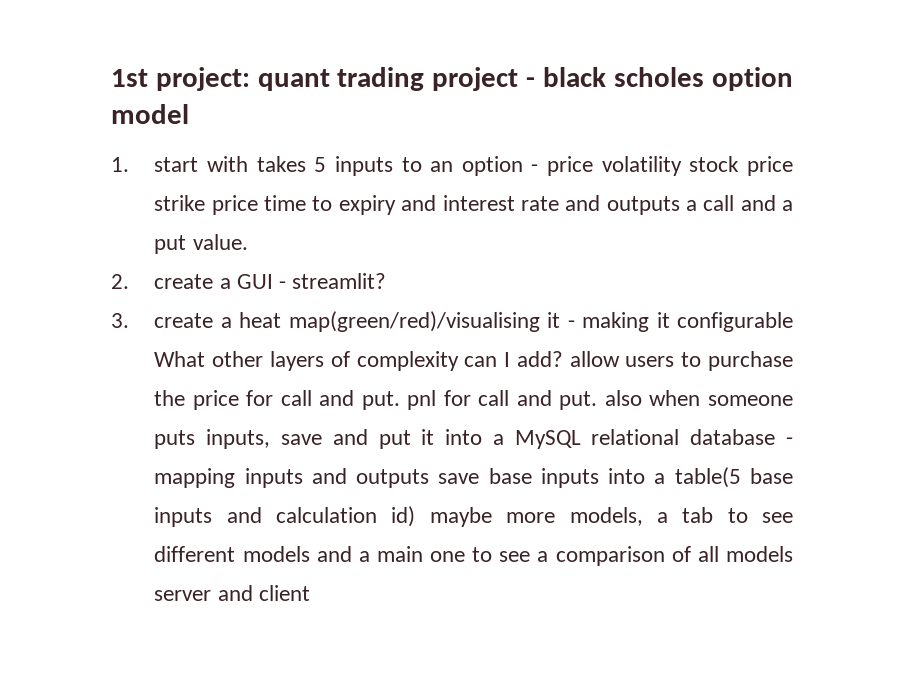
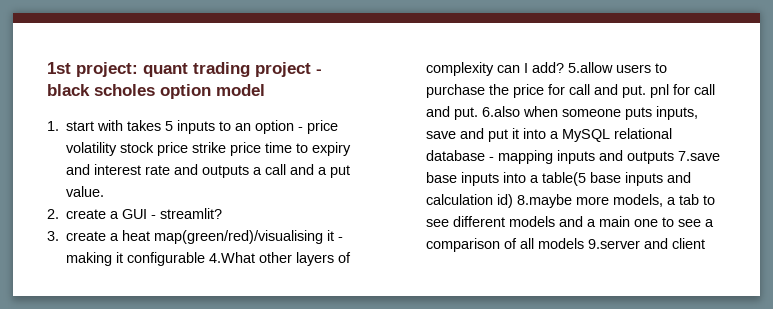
- 3. create a heat map(green/red)/visualising it - making it configurable What other layers of complexity can I add? allow users to purchase the price for call and put. pnl for call and put. also when someone puts inputs, save and put it into a MySQL relational database - mapping inputs and outputs save base inputs into a table(5 base inputs and calculation id) maybe more models, a tab to see different models and a main one to see a comparison of all models server and client
+ 3. create a heat map(green/red)/visualising it - making it configurable 4.What other layers of complexity can I add? 5.allow users to purchase the price for call and put. pnl for call and put. 6.also when someone puts inputs, save and put it into a MySQL relational database - mapping inputs and outputs 7.save base inputs into a table(5 base inputs and calculation id) 8.maybe more models, a tab to see different models and a main one to see a comparison of all models 9.server and client

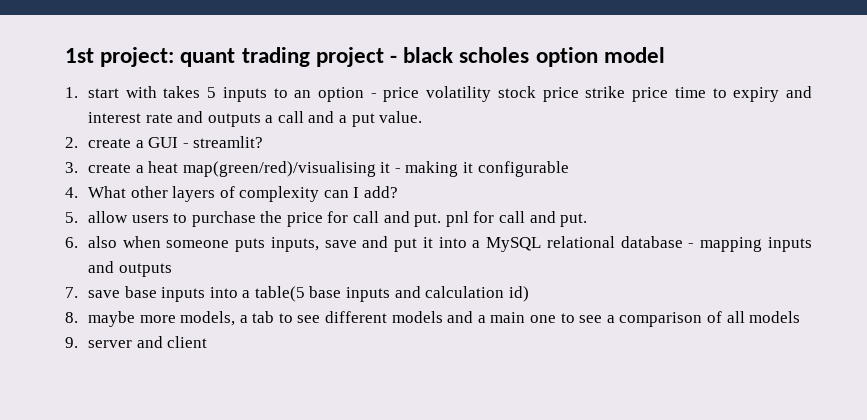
- 3. create a heat map(green/red)/visualising it - making it configurable 4.What other layers of complexity can I add? 5.allow users to purchase the price for call and put. pnl for call and put. 6.also when someone puts inputs, save and put it into a MySQL relational database - mapping inputs and outputs 7.save base inputs into a table(5 base inputs and calculation id) 8.maybe more models, a tab to see different models and a main one to see a comparison of all models 9.server and client
+ 3. create a heat map(green/red)/visualising it - making it configurable
+ 4. What other layers of complexity can I add?
+ 5. allow users to purchase the price for call and put. pnl for call and put.
+ 6. also when someone puts inputs, save and put it into a MySQL relational database - mapping inputs and outputs
+ 7. save base inputs into a table(5 base inputs and calculation id)
+ 8. maybe more models, a tab to see different models and a main one to see a comparison of all models
+ 9. server and client

